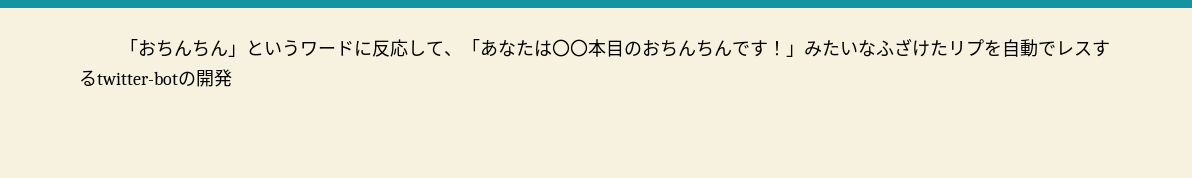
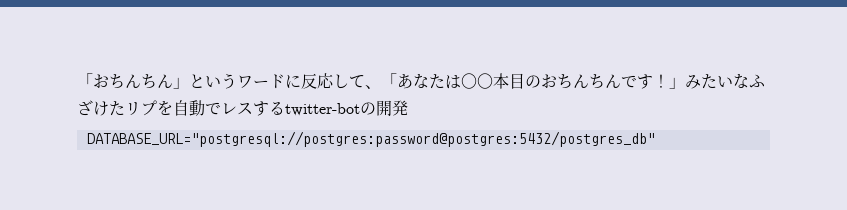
+ DATABASE_URL="postgresql://postgres:password@postgres:5432/postgres_db"

